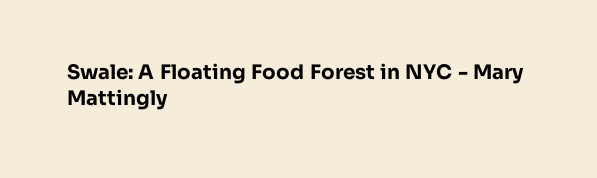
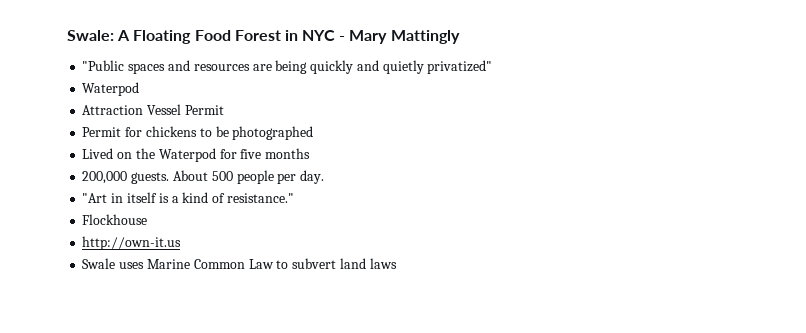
+ "Public spaces and resources are being quickly and quietly privatized"
+ Waterpod
+ Attraction Vessel Permit
+ Permit for chickens to be photographed
+ Lived on the Waterpod for five months
+ 200,000 guests. About 500 people per day.
+ "Art in itself is a kind of resistance."
+ Flockhouse
+ http://own-it.us
+ Swale uses Marine Common Law to subvert land laws

